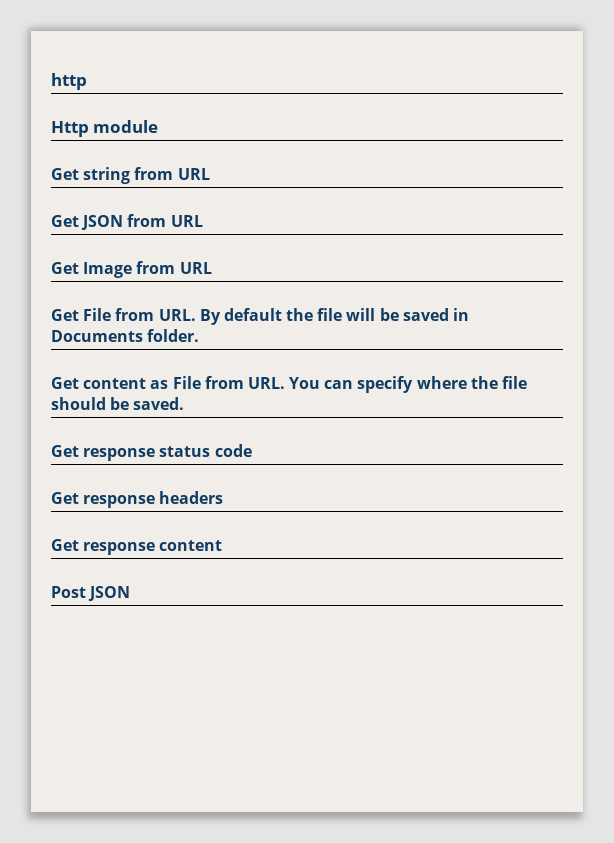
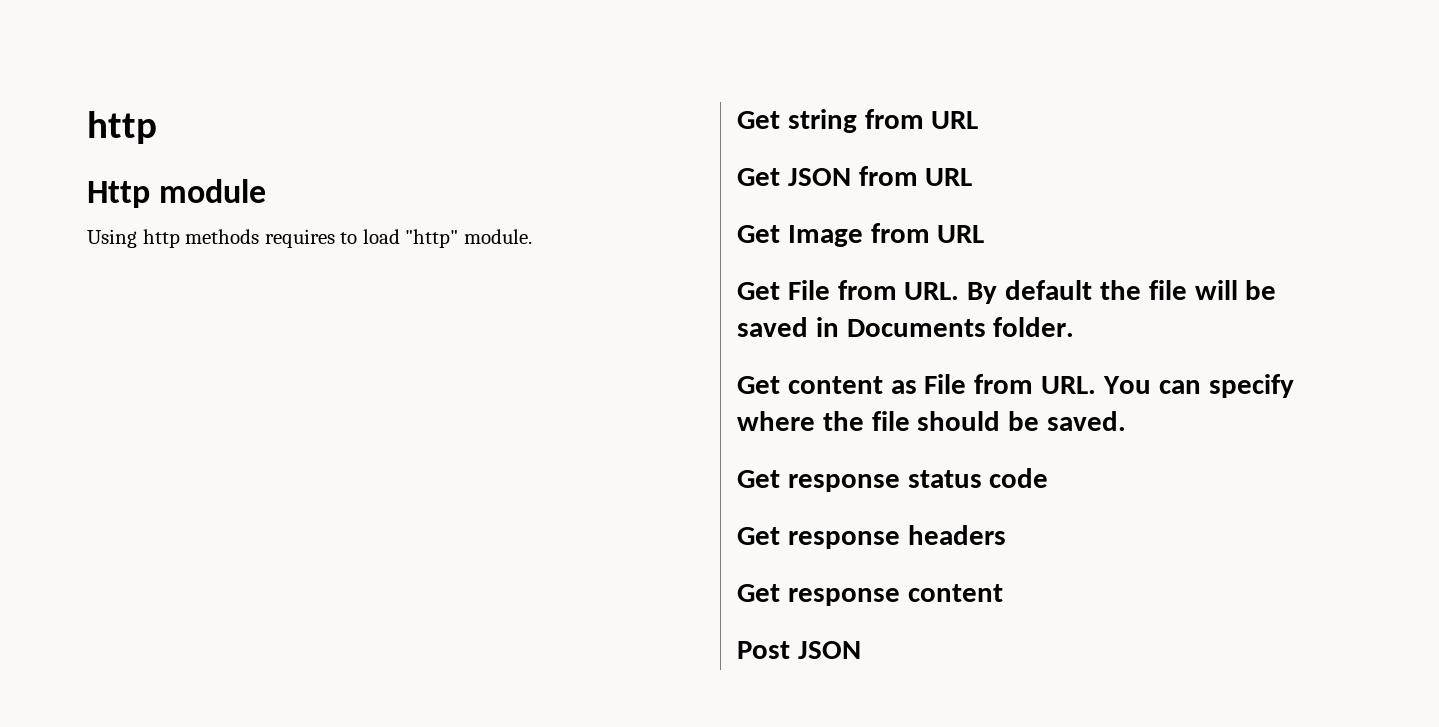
+ Using http methods requires to load "http" module.

